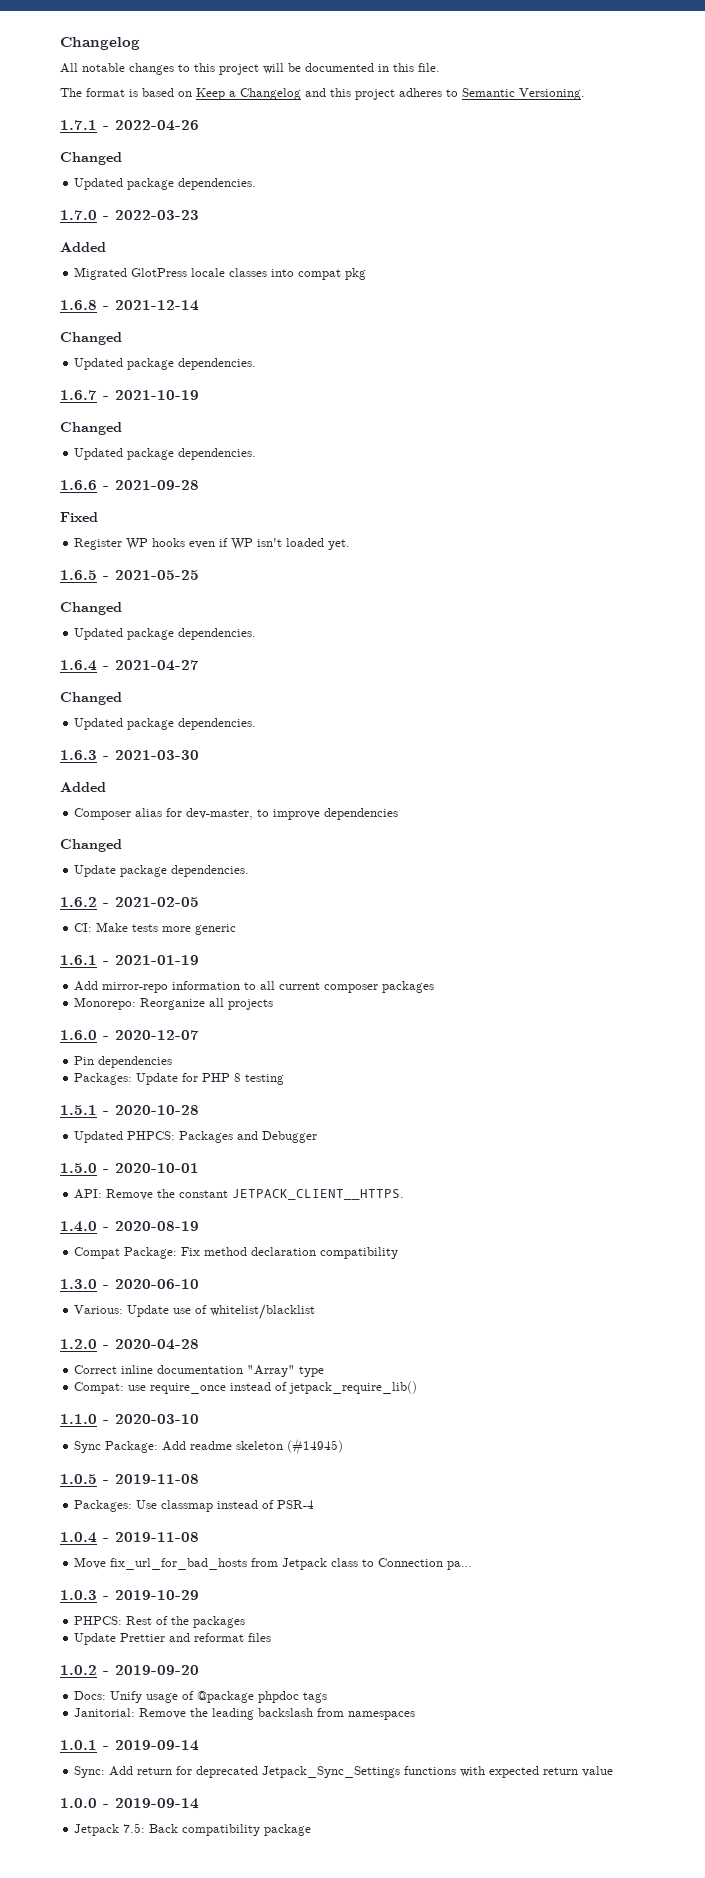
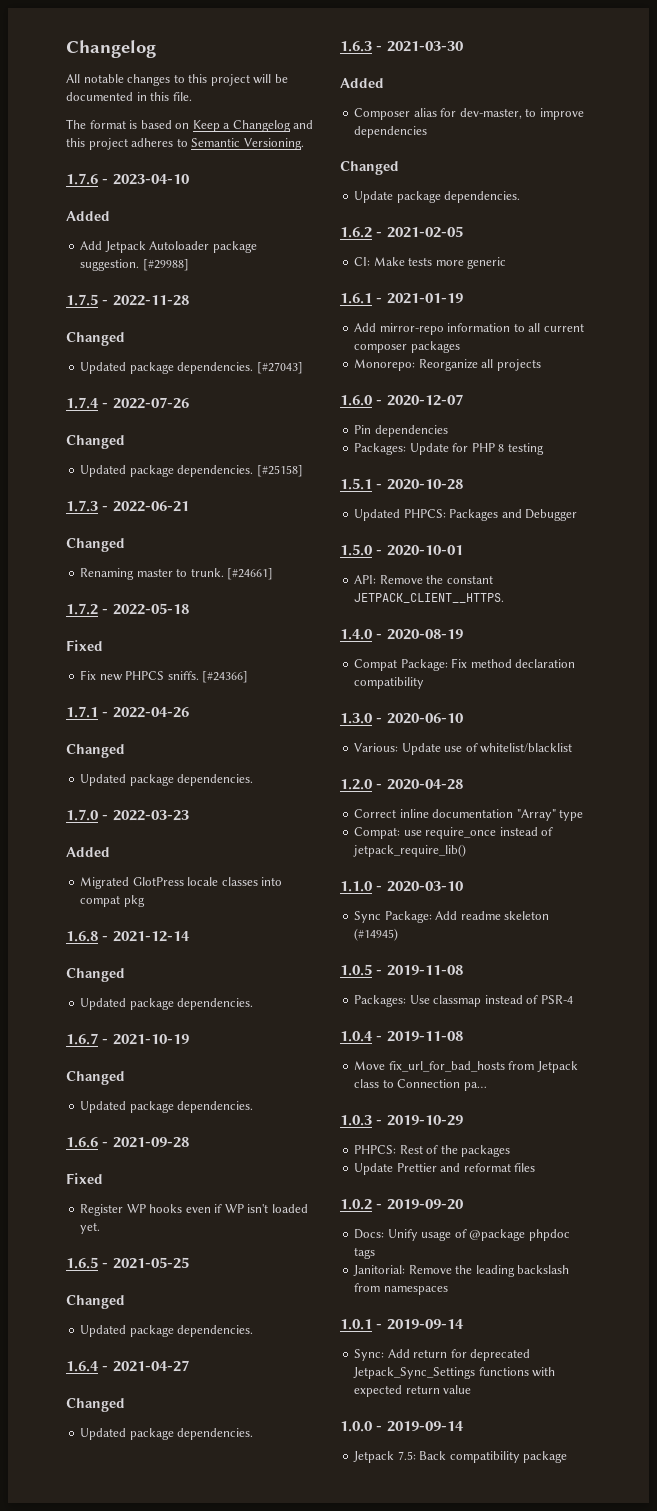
+ 1.7.6 - 2023-04-10
+ Added
+ Add Jetpack Autoloader package suggestion. [#29988]
+ 1.7.5 - 2022-11-28
+ Changed
+ Updated package dependencies. [#27043]
+ 1.7.4 - 2022-07-26
+ Changed
+ Updated package dependencies. [#25158]
+ 1.7.3 - 2022-06-21
+ Changed
+ Renaming master to trunk. [#24661]
+ 1.7.2 - 2022-05-18
+ Fixed
+ Fix new PHPCS sniffs. [#24366]

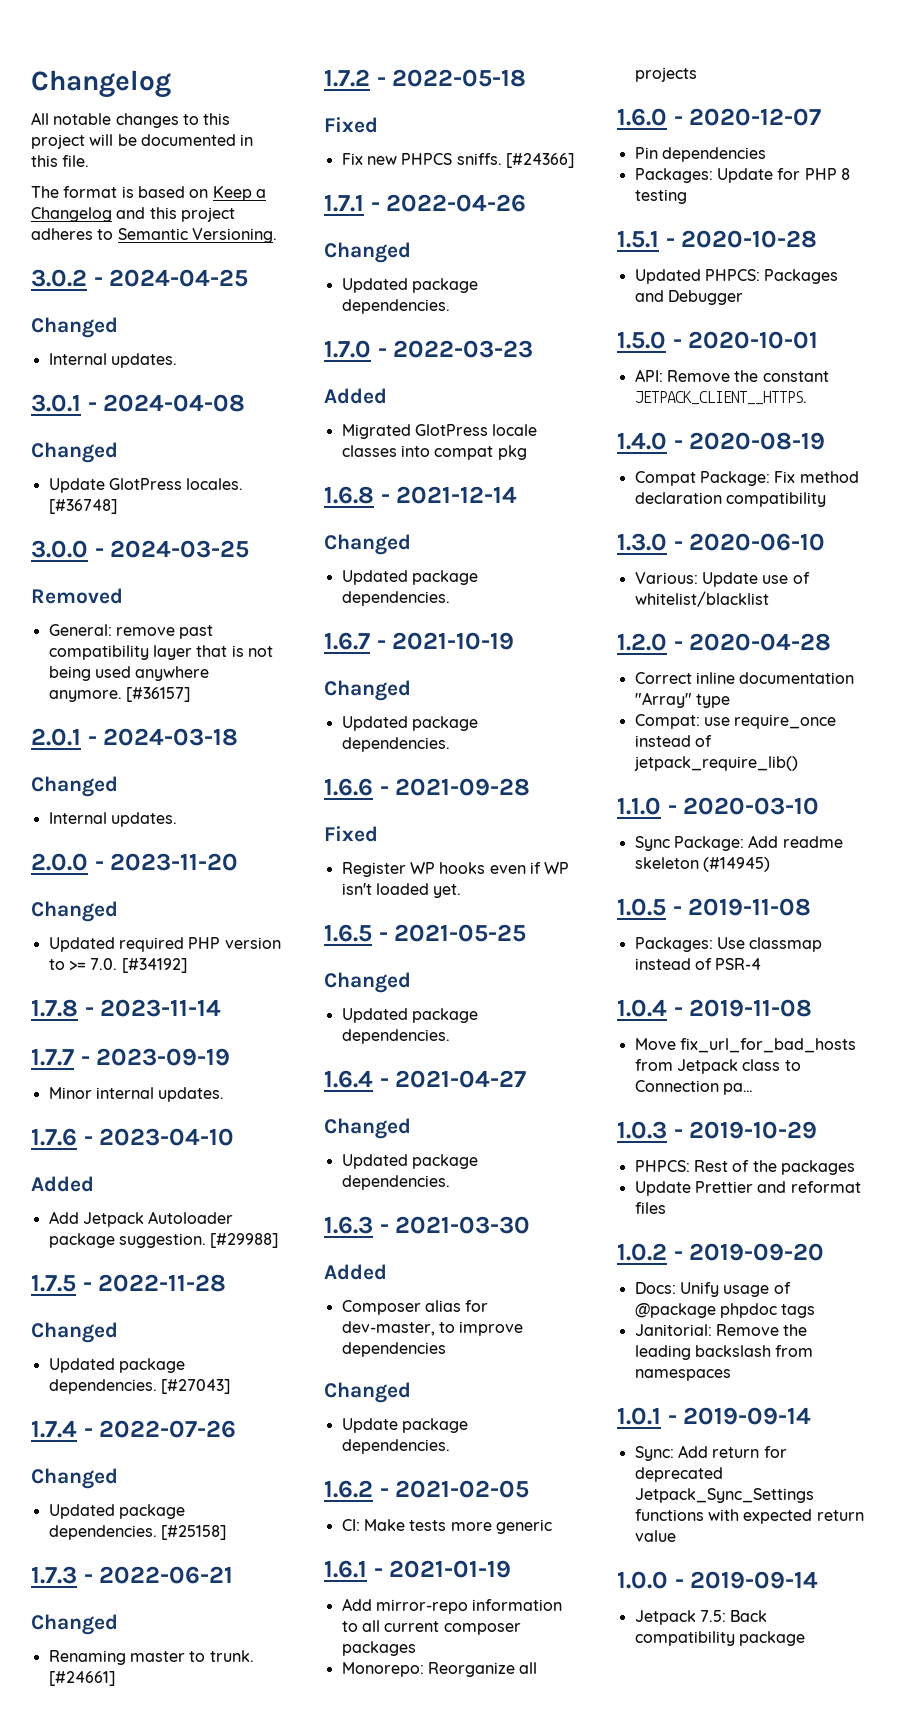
+ 3.0.2 - 2024-04-25
+ Changed
+ Internal updates.
+ 3.0.1 - 2024-04-08
+ Changed
+ Update GlotPress locales. [#36748]
+ 3.0.0 - 2024-03-25
+ Removed
+ General: remove past compatibility layer that is not being used anywhere anymore. [#36157]
+ 2.0.1 - 2024-03-18
+ Changed
+ Internal updates.
+ 2.0.0 - 2023-11-20
+ Changed
+ Updated required PHP version to >= 7.0. [#34192]
+ 1.7.8 - 2023-11-14
+ 1.7.7 - 2023-09-19
+ Minor internal updates.

